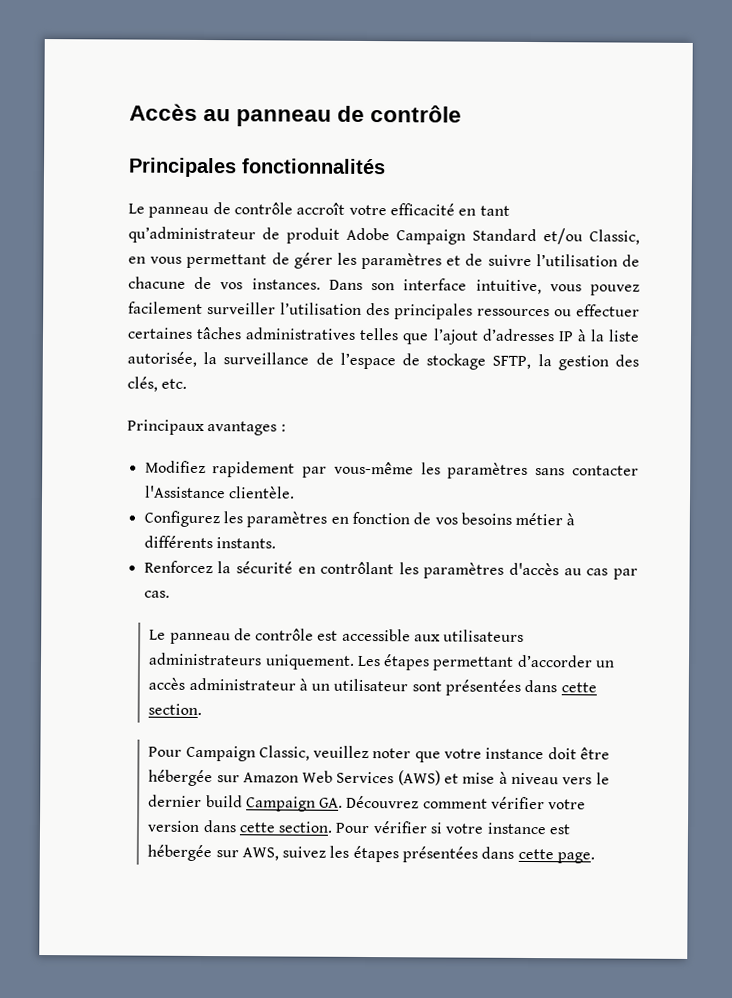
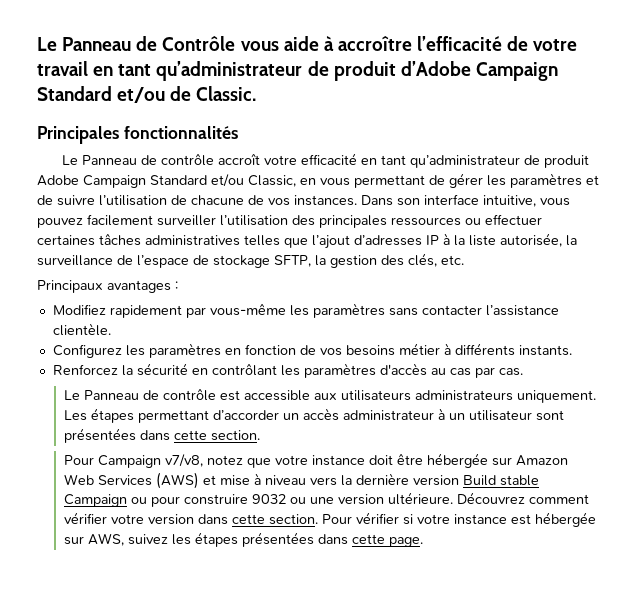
- Accès au panneau de contrôle
+ Le Panneau de Contrôle vous aide à accroître l’efficacité de votre travail en tant qu’administrateur de produit d’Adobe Campaign Standard et/ou de Classic.
- Le panneau de contrôle accroît votre efficacité en tant qu’administrateur de produit Adobe Campaign Standard et/ou Classic, en vous permettant de gérer les paramètres et de suivre l’utilisation de chacune de vos instances.
+ Le Panneau de contrôle accroît votre efficacité en tant qu’administrateur de produit Adobe Campaign Standard et/ou Classic, en vous permettant de gérer les paramètres et de suivre l’utilisation de chacune de vos instances.
- Modifiez rapidement par vous-même les paramètres sans contacter l'Assistance clientèle.
+ Modifiez rapidement par vous-même les paramètres sans contacter l’assistance clientèle.
- Le panneau de contrôle est accessible aux utilisateurs administrateurs uniquement.
+ Le Panneau de contrôle est accessible aux utilisateurs administrateurs uniquement.
- Pour Campaign Classic, veuillez noter que votre instance doit être hébergée sur Amazon Web Services (AWS) et mise à niveau vers le dernier build Campaign GA. Découvrez comment vérifier votre version dans cette section.
+ Pour Campaign v7/v8, notez que votre instance doit être hébergée sur Amazon Web Services (AWS) et mise à niveau vers la dernière version Build stable Campaign ou pour construire 9032 ou une version ultérieure. Découvrez comment vérifier votre version dans cette section.

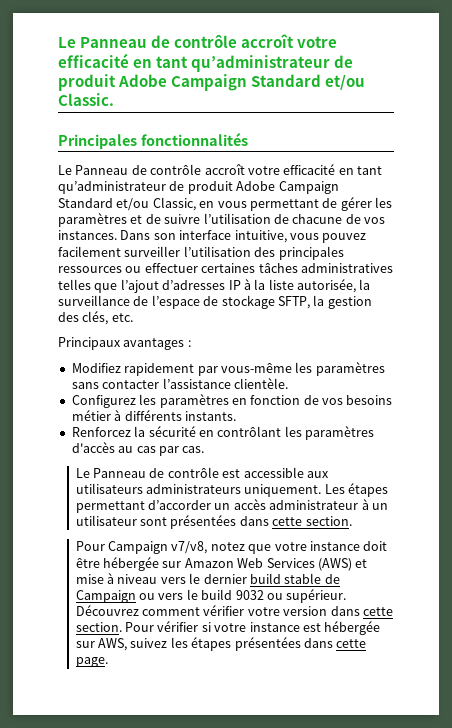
- Le Panneau de Contrôle vous aide à accroître l’efficacité de votre travail en tant qu’administrateur de produit d’Adobe Campaign Standard et/ou de Classic.
+ Le Panneau de contrôle accroît votre efficacité en tant qu’administrateur de produit Adobe Campaign Standard et/ou Classic.
- Pour Campaign v7/v8, notez que votre instance doit être hébergée sur Amazon Web Services (AWS) et mise à niveau vers la dernière version Build stable Campaign ou pour construire 9032 ou une version ultérieure.
+ Pour Campaign v7/v8, notez que votre instance doit être hébergée sur Amazon Web Services (AWS) et mise à niveau vers le dernier build stable de Campaign ou vers le build 9032 ou supérieur.

